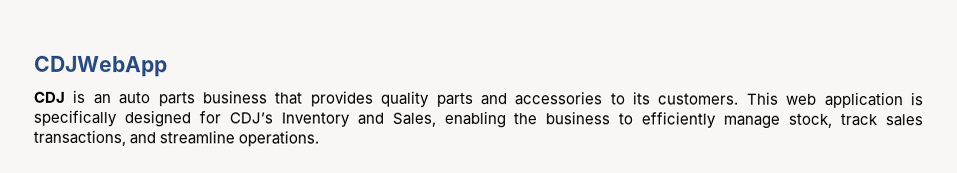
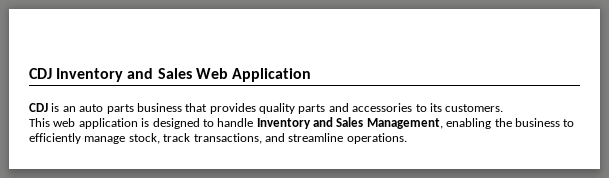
- CDJWebApp
+ CDJ Inventory and Sales Web Application
- CDJ is an auto parts business that provides quality parts and accessories to its customers. This web application is specifically designed for CDJ’s Inventory and Sales, enabling the business to efficiently manage stock, track sales transactions, and streamline operations.
+ CDJ is an auto parts business that provides quality parts and accessories to its customers.
+ This web application is designed to handle Inventory and Sales Management, enabling the business to efficiently manage stock, track transactions, and streamline operations.

